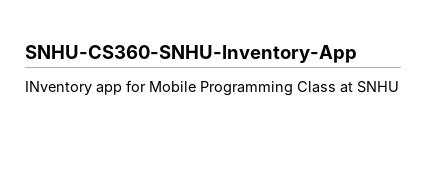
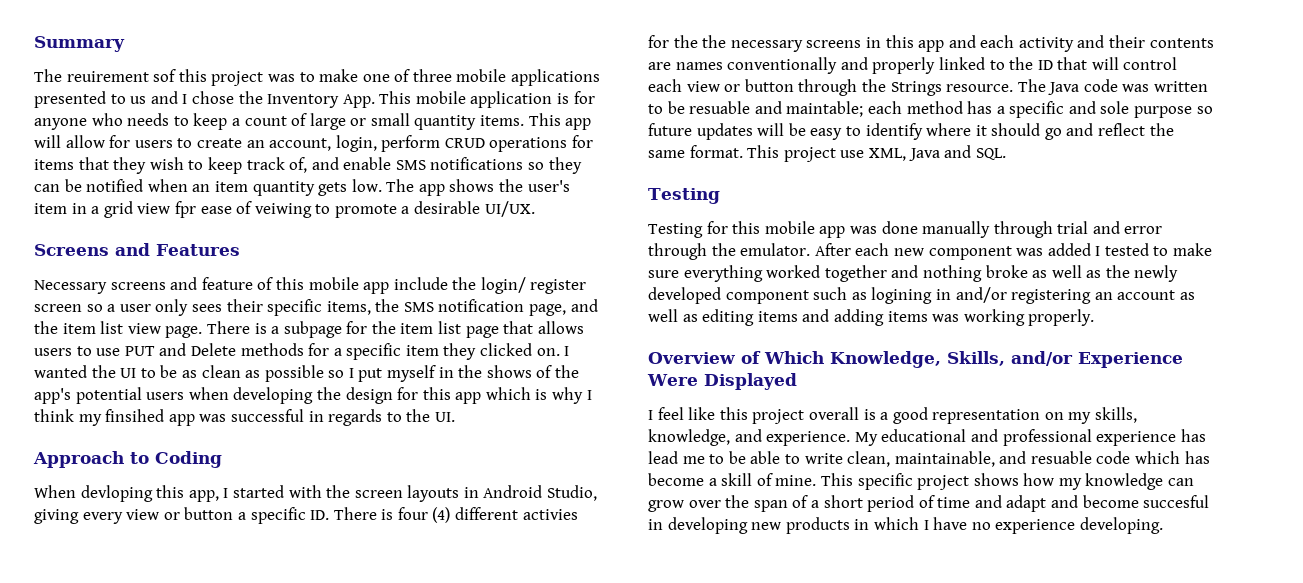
- SNHU-CS360-SNHU-Inventory-App
- INventory app for Mobile Programming Class at SNHU
+ Summary
+ The reuirement sof this project was to make one of three mobile applications presented to us and I chose the Inventory App. This mobile application is for anyone who needs to keep a count of large or small quantity items. This app will allow for users to create an account, login, perform CRUD operations for items that they wish to keep track of, and enable SMS notifications so they can be notified when an item quantity gets low. The app shows the user's item in a grid view fpr ease of veiwing to promote a desirable UI/UX.
+ Screens and Features
+ Necessary screens and feature of this mobile app include the login/ register screen so a user only sees their specific items, the SMS notification page, and the item list view page. There is a subpage for the item list page that allows users to use PUT and Delete methods for a specific item they clicked on. I wanted the UI to be as clean as possible so I put myself in the shows of the app's potential users when developing the design for this app which is why I think my finsihed app was successful in regards to the UI.
+ Approach to Coding
+ When devloping this app, I started with the screen layouts in Android Studio, giving every view or button a specific ID. There is four (4) different activies for the the necessary screens in this app and each activity and their contents are names conventionally and properly linked to the ID that will control each view or button through the Strings resource. The Java code was written to be resuable and maintable; each method has a specific and sole purpose so future updates will be easy to identify where it should go and reflect the same format. This project use XML, Java and SQL.
+ Testing
+ Testing for this mobile app was done manually through trial and error through the emulator. After each new component was added I tested to make sure everything worked together and nothing broke as well as the newly developed component such as logining in and/or registering an account as well as editing items and adding items was working properly.
+ Overview of Which Knowledge, Skills, and/or Experience Were Displayed
+ I feel like this project overall is a good representation on my skills, knowledge, and experience. My educational and professional experience has lead me to be able to write clean, maintainable, and resuable code which has become a skill of mine. This specific project shows how my knowledge can grow over the span of a short period of time and adapt and become succesful in developing new products in which I have no experience developing.

